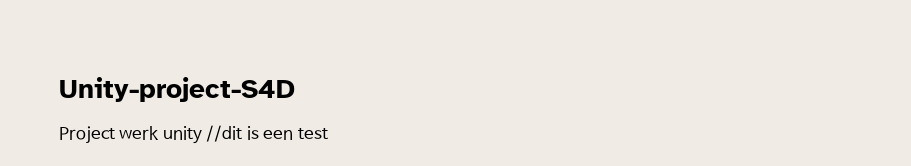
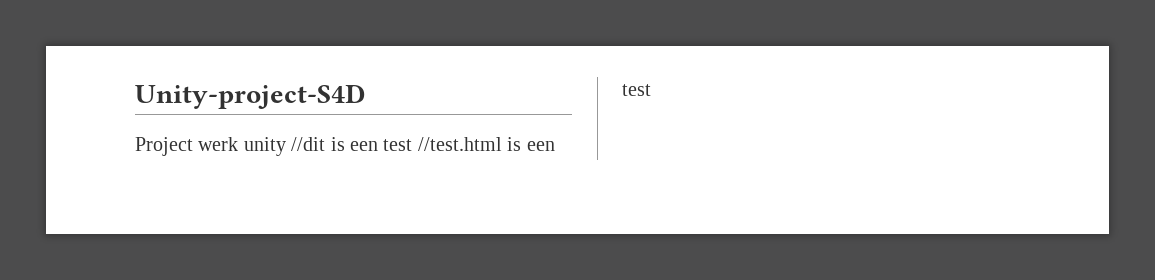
- Project werk unity //dit is een test
+ Project werk unity //dit is een test //test.html is een test

